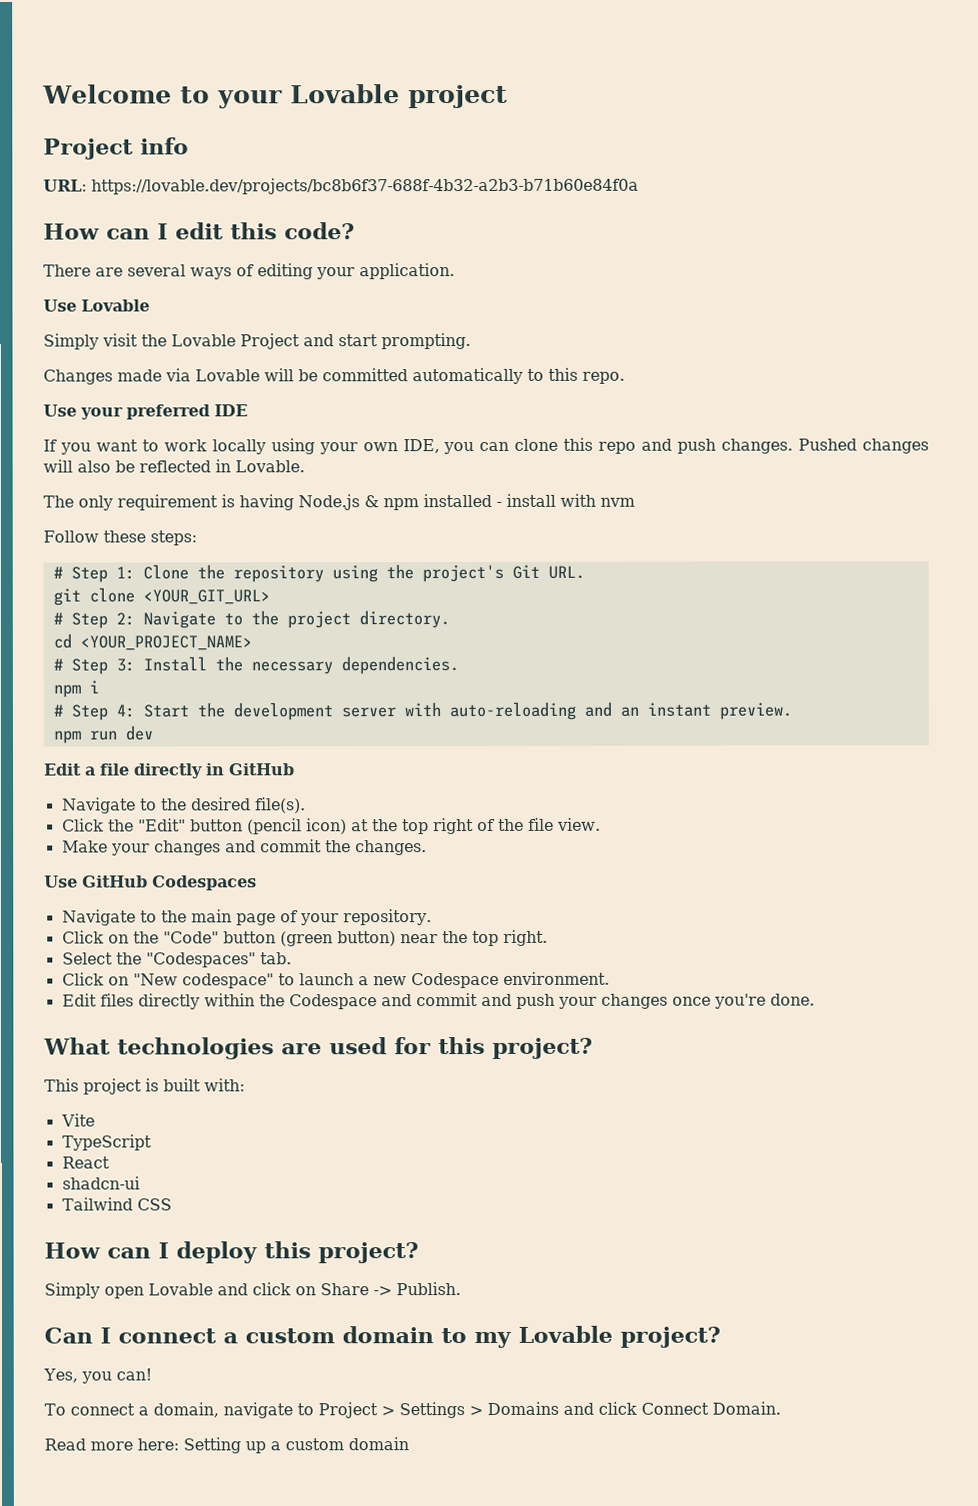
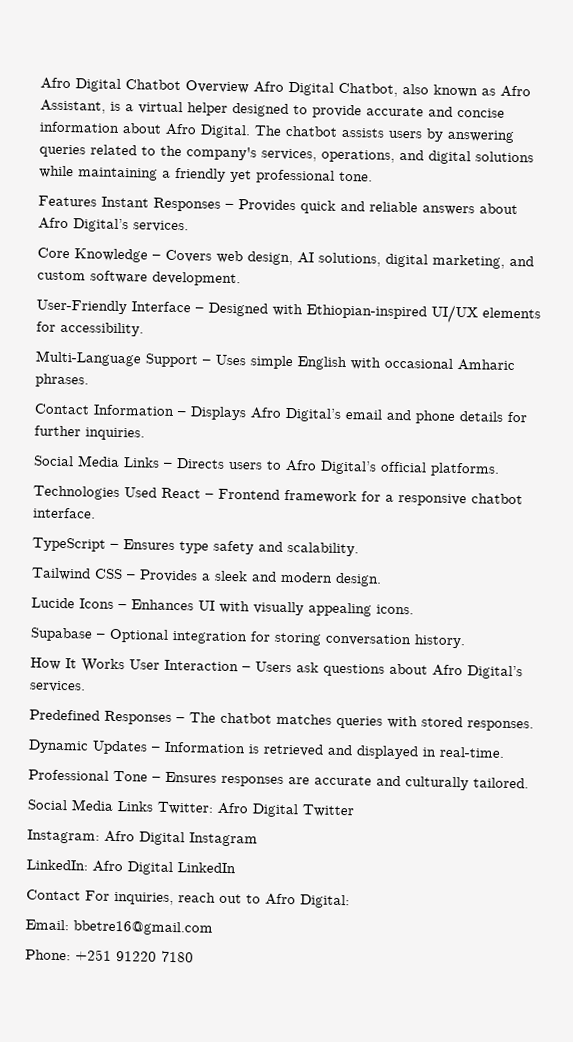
- Welcome to your Lovable project
- Project info
- URL: https://lovable.dev/projects/bc8b6f37-688f-4b32-a2b3-b71b60e84f0a
- How can I edit this code?
- There are several ways of editing your application.
- Use Lovable
- Simply visit the Lovable Project and start prompting.
- Changes made via Lovable will be committed automatically to this repo.
- Use your preferred IDE
- If you want to work locally using your own IDE, you can clone this repo and push changes. Pushed changes will also be reflected in Lovable.
- The only requirement is having Node.js & npm installed - install with nvm
- Follow these steps:
- # Step 1: Clone the repository using the project's Git URL.
- git clone <YOUR_GIT_URL>
- # Step 2: Navigate to the project directory.
- cd <YOUR_PROJECT_NAME>
- # Step 3: Install the necessary dependencies.
- npm i
- # Step 4: Start the development server with auto-reloading and an instant preview.
- npm run dev
- Edit a file directly in GitHub
- Navigate to the desired file(s).
- Click the "Edit" button (pencil icon) at the top right of the file view.
- Make your changes and commit the changes.
- Use GitHub Codespaces
- Navigate to the main page of your repository.
- Click on the "Code" button (green button) near the top right.
- Select the "Codespaces" tab.
- Click on "New codespace" to launch a new Codespace environment.
- Edit files directly within the Codespace and commit and push your changes once you're done.
- What technologies are used for this project?
- This project is built with:
- Vite
- TypeScript
- React
- shadcn-ui
- Tailwind CSS
- How can I deploy this project?
- Simply open Lovable and click on Share -> Publish.
- Can I connect a custom domain to my Lovable project?
- Yes, you can!
- To connect a domain, navigate to Project > Settings > Domains and click Connect Domain.
- Read more here: Setting up a custom domain
+ Afro Digital Chatbot Overview Afro Digital Chatbot, also known as Afro Assistant, is a virtual helper designed to provide accurate and concise information about Afro Digital. The chatbot assists users by answering queries related to the company's services, operations, and digital solutions while maintaining a friendly yet professional tone.
+ Features Instant Responses – Provides quick and reliable answers about Afro Digital’s services.
+ Core Knowledge – Covers web design, AI solutions, digital marketing, and custom software development.
+ User-Friendly Interface – Designed with Ethiopian-inspired UI/UX elements for accessibility.
+ Multi-Language Support – Uses simple English with occasional Amharic phrases.
+ Contact Information – Displays Afro Digital’s email and phone details for further inquiries.
+ Social Media Links – Directs users to Afro Digital’s official platforms.
+ Technologies Used React – Frontend framework for a responsive chatbot interface.
+ TypeScript – Ensures type safety and scalability.
+ Tailwind CSS – Provides a sleek and modern design.
+ Lucide Icons – Enhances UI with visually appealing icons.
+ Supabase – Optional integration for storing conversation history.
+ How It Works User Interaction – Users ask questions about Afro Digital’s services.
+ Predefined Responses – The chatbot matches queries with stored responses.
+ Dynamic Updates – Information is retrieved and displayed in real-time.
+ Professional Tone – Ensures responses are accurate and culturally tailored.
+ Social Media Links Twitter: Afro Digital Twitter
+ Instagram: Afro Digital Instagram
+ LinkedIn: Afro Digital LinkedIn
+ Contact For inquiries, reach out to Afro Digital:
+ Email: bbetre16@gmail.com
+ Phone: +251 91220 7180

